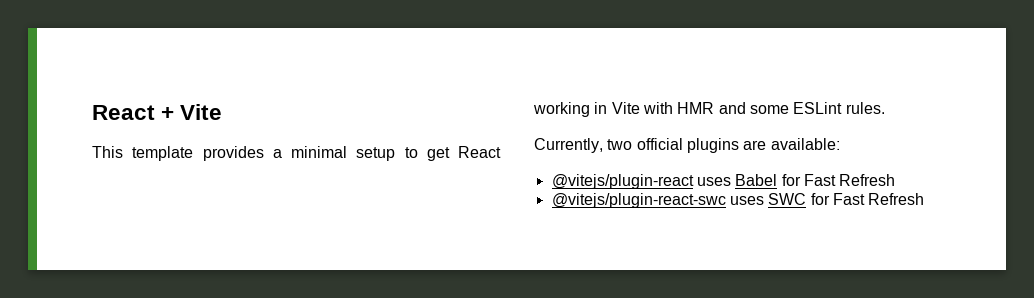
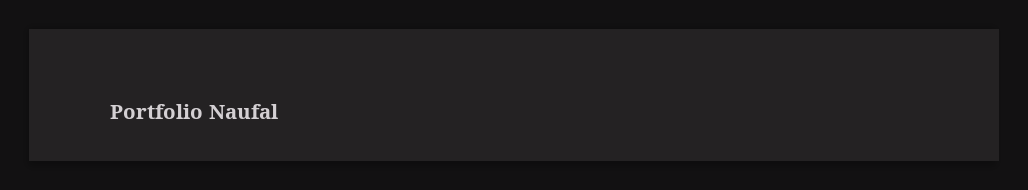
- React + Vite
- This template provides a minimal setup to get React working in Vite with HMR and some ESLint rules.
- Currently, two official plugins are available:
- @vitejs/plugin-react uses Babel for Fast Refresh
- @vitejs/plugin-react-swc uses SWC for Fast Refresh
+ Portfolio Naufal

